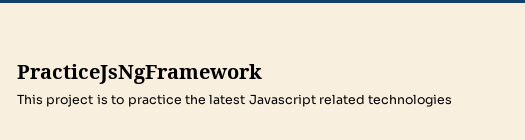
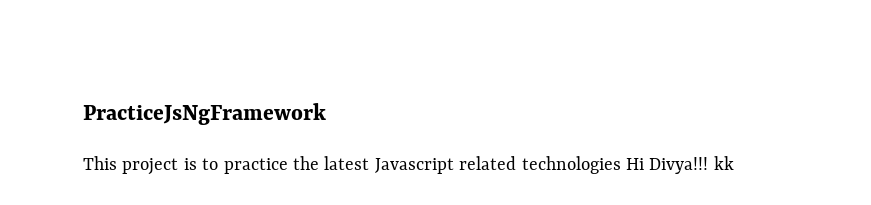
- This project is to practice the latest Javascript related technologies
+ This project is to practice the latest Javascript related technologies Hi Divya!!! kk

